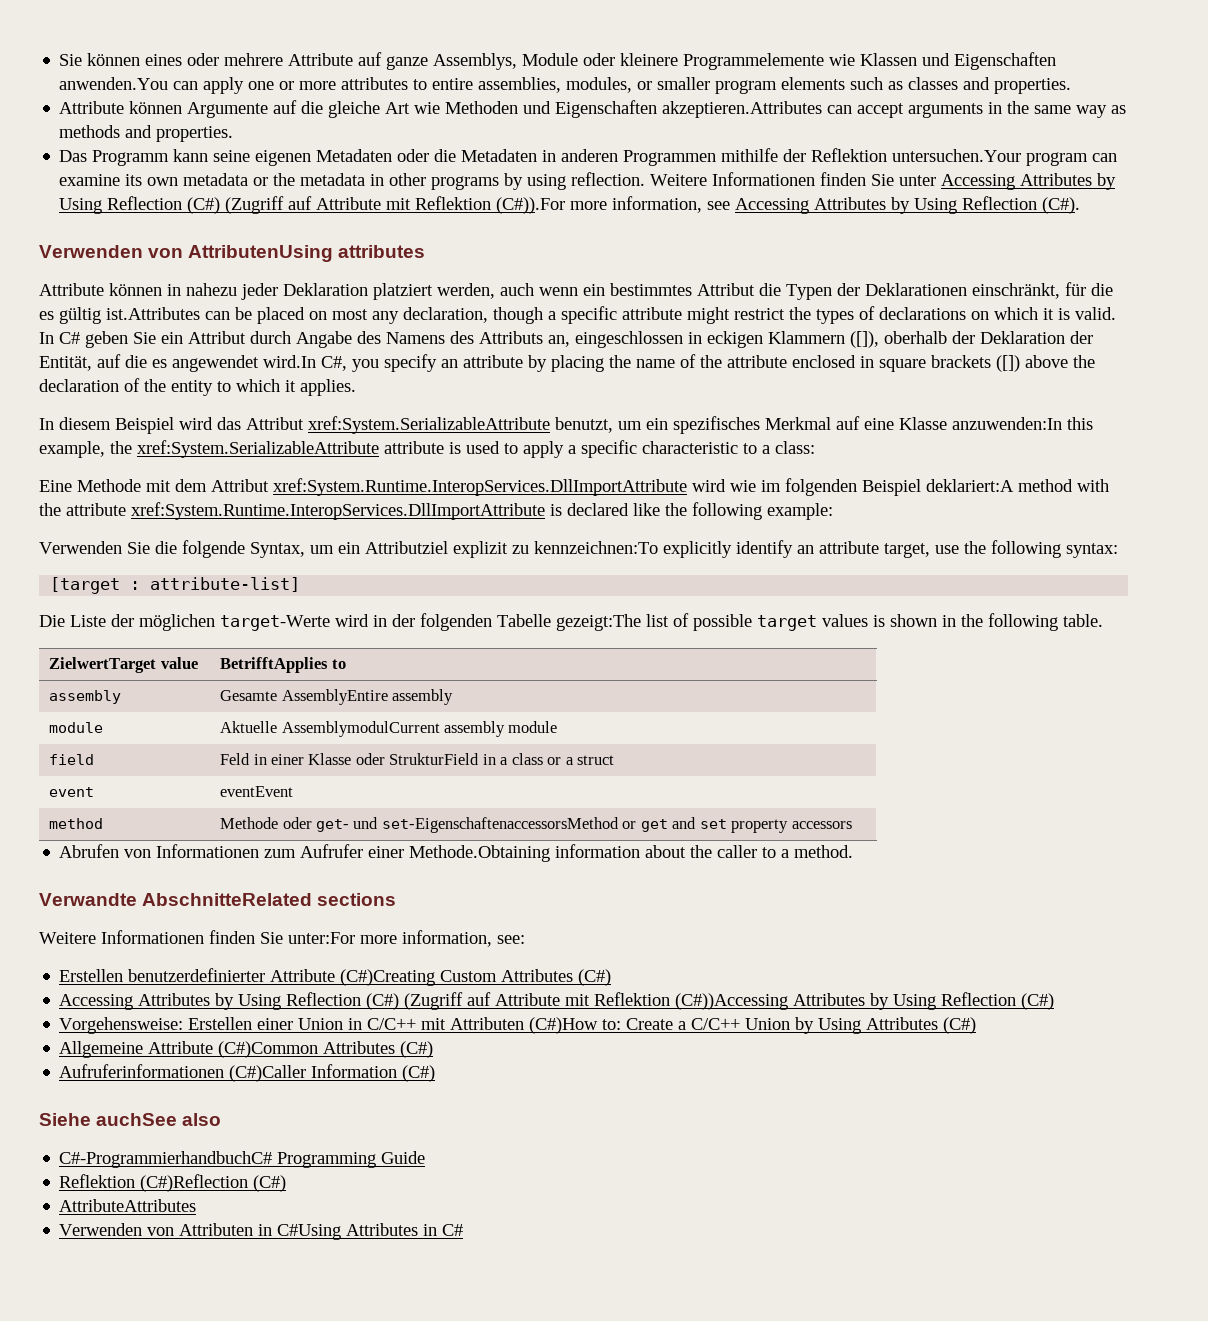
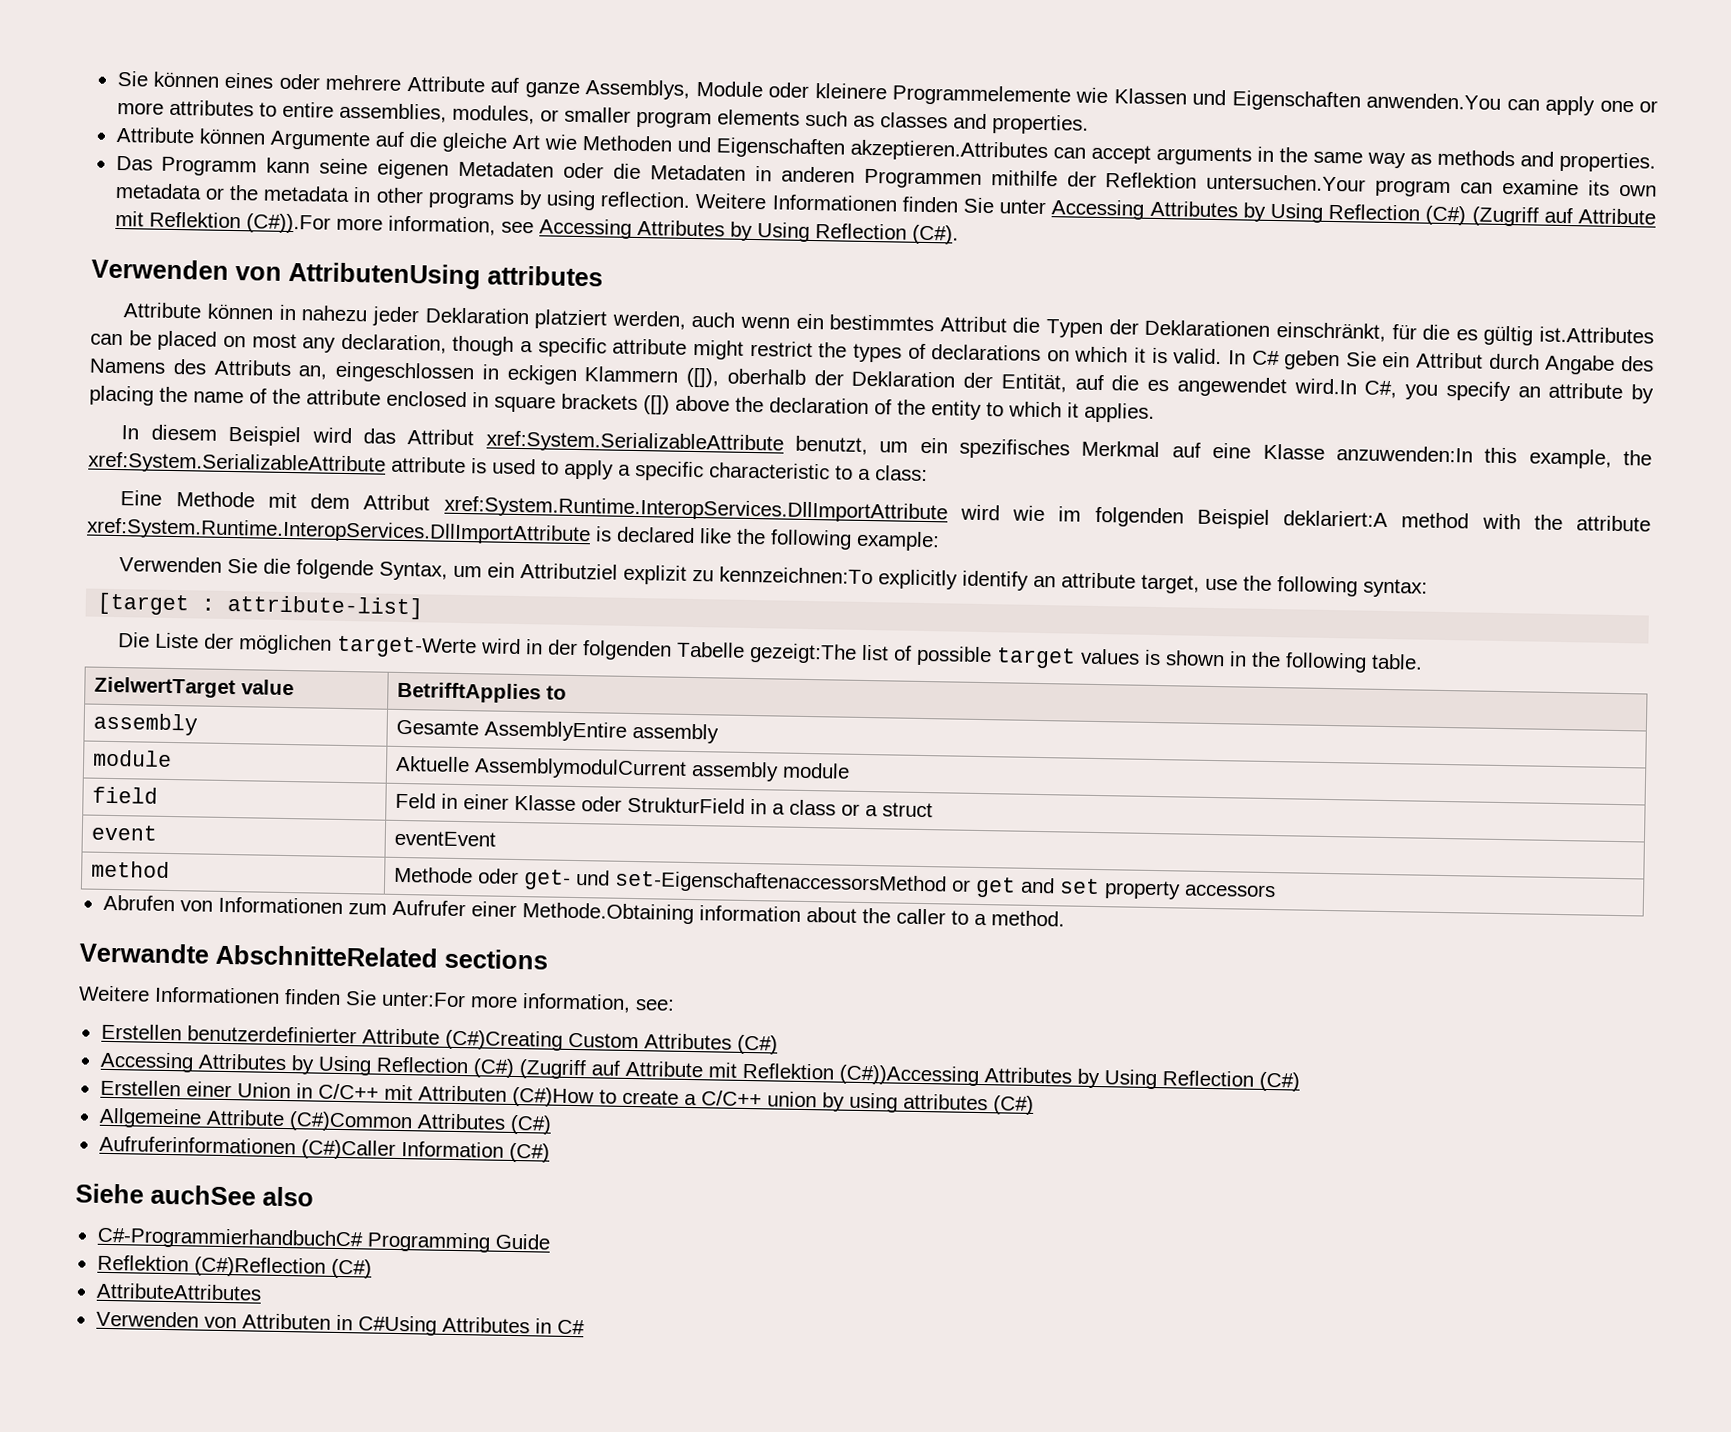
- Vorgehensweise: Erstellen einer Union in C/C++ mit Attributen (C#)How to: Create a C/C++ Union by Using Attributes (C#)
+ Erstellen einer Union in C/C++ mit Attributen (C#)How to create a C/C++ union by using attributes (C#)

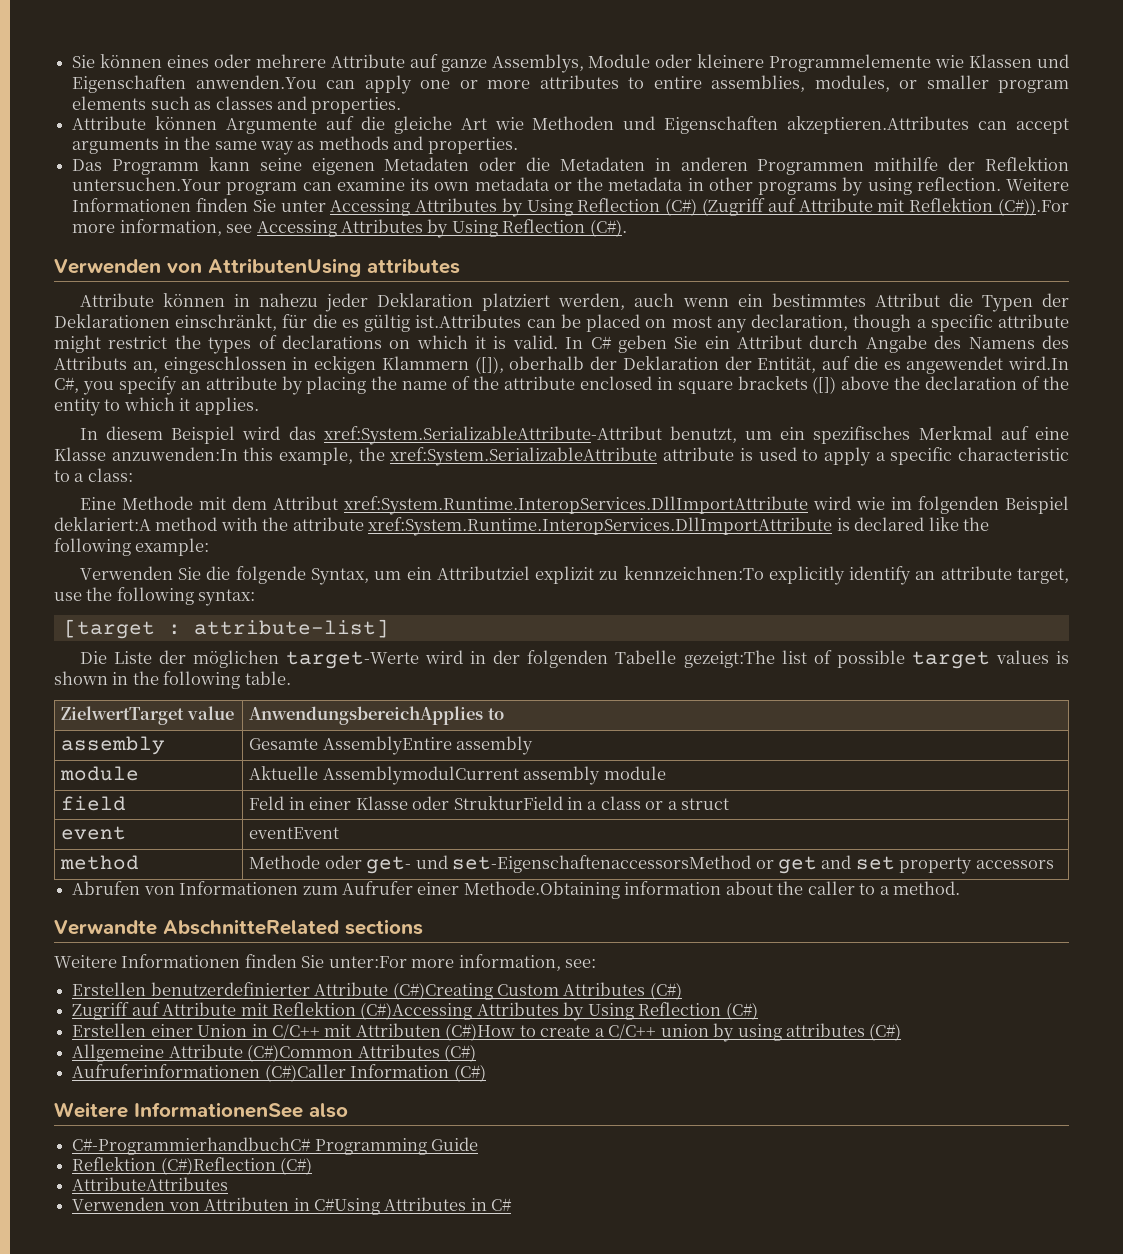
- In diesem Beispiel wird das Attribut xref:System.SerializableAttribute benutzt, um ein spezifisches Merkmal auf eine Klasse anzuwenden:In this example, the xref:System.SerializableAttribute attribute is used to apply a specific characteristic to a class:
+ In diesem Beispiel wird das xref:System.SerializableAttribute-Attribut benutzt, um ein spezifisches Merkmal auf eine Klasse anzuwenden:In this example, the xref:System.SerializableAttribute attribute is used to apply a specific characteristic to a class:
- ZielwertTarget value | BetrifftApplies to
+ ZielwertTarget value | AnwendungsbereichApplies to
- Accessing Attributes by Using Reflection (C#) (Zugriff auf Attribute mit Reflektion (C#))Accessing Attributes by Using Reflection (C#)
+ Zugriff auf Attribute mit Reflektion (C#)Accessing Attributes by Using Reflection (C#)
- Siehe auchSee also
+ Weitere InformationenSee also

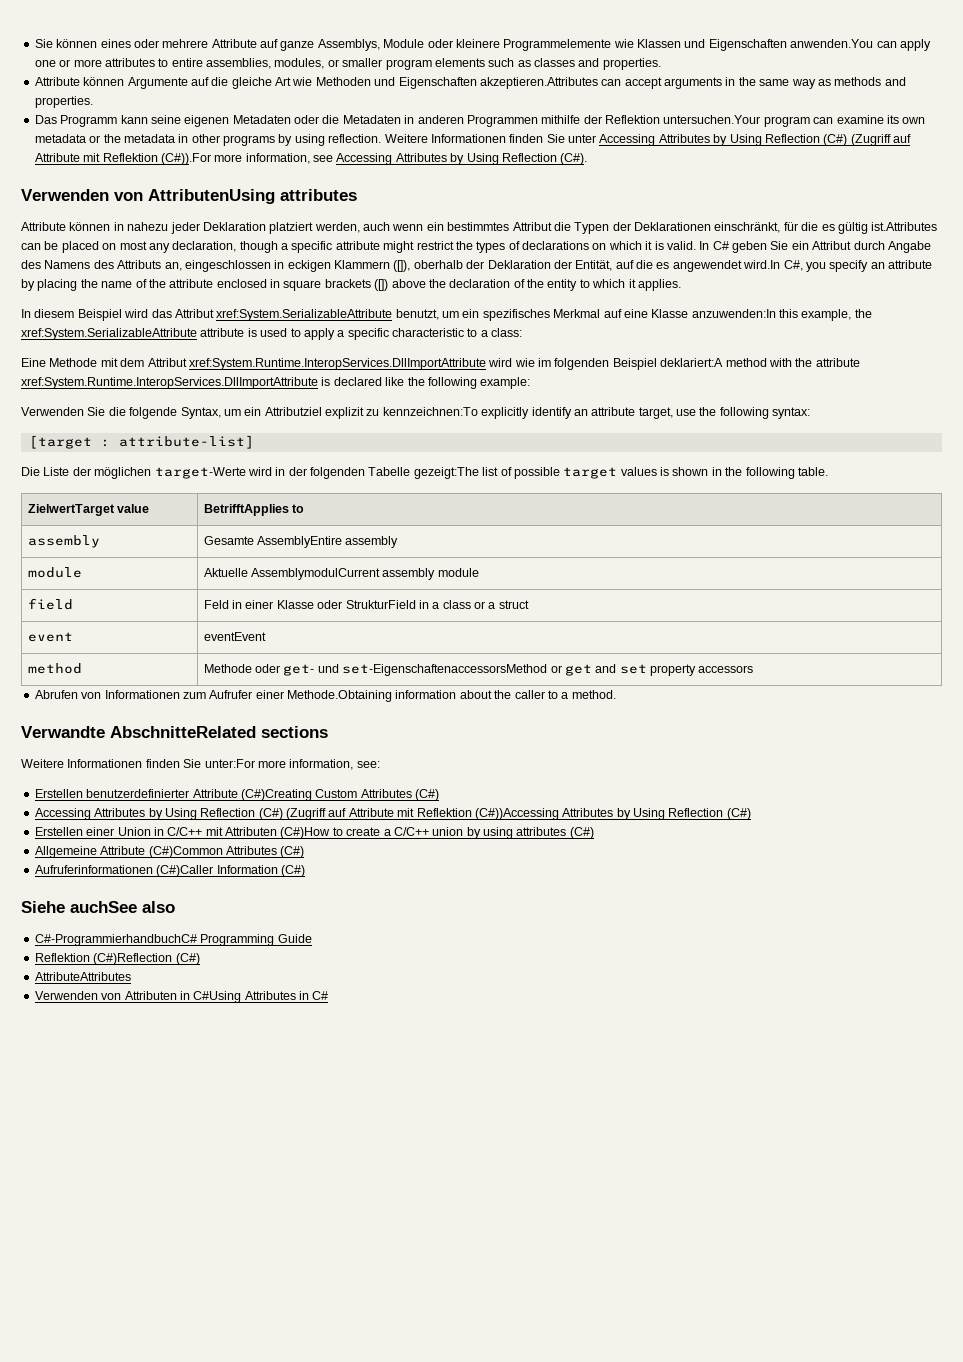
- In diesem Beispiel wird das xref:System.SerializableAttribute-Attribut benutzt, um ein spezifisches Merkmal auf eine Klasse anzuwenden:In this example, the xref:System.SerializableAttribute attribute is used to apply a specific characteristic to a class:
+ In diesem Beispiel wird das Attribut xref:System.SerializableAttribute benutzt, um ein spezifisches Merkmal auf eine Klasse anzuwenden:In this example, the xref:System.SerializableAttribute attribute is used to apply a specific characteristic to a class:
- ZielwertTarget value | AnwendungsbereichApplies to
+ ZielwertTarget value | BetrifftApplies to
- Zugriff auf Attribute mit Reflektion (C#)Accessing Attributes by Using Reflection (C#)
+ Accessing Attributes by Using Reflection (C#) (Zugriff auf Attribute mit Reflektion (C#))Accessing Attributes by Using Reflection (C#)
- Weitere InformationenSee also
+ Siehe auchSee also

